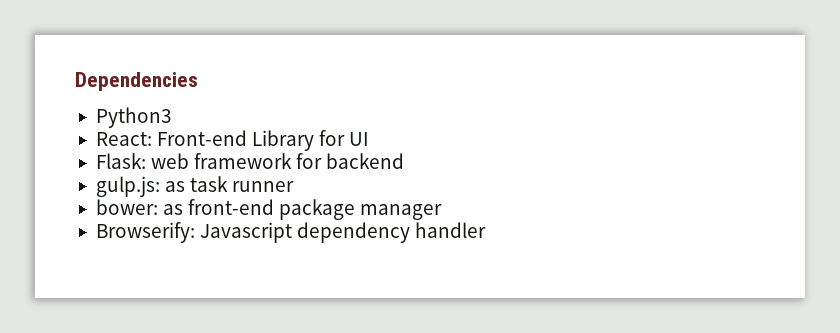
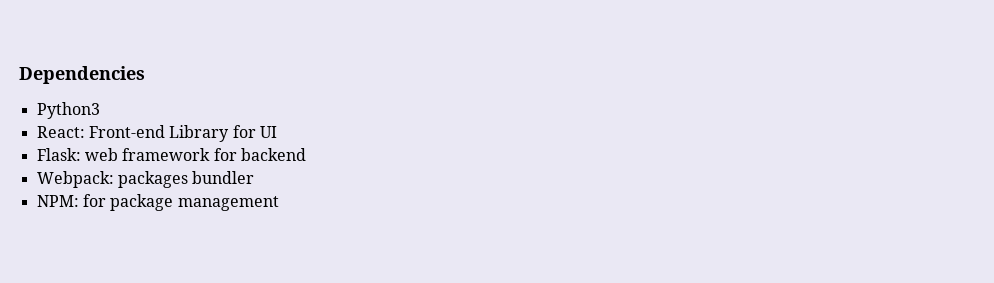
- gulp.js: as task runner
- bower: as front-end package manager
- Browserify: Javascript dependency handler
+ Webpack: packages bundler
+ NPM: for package management

